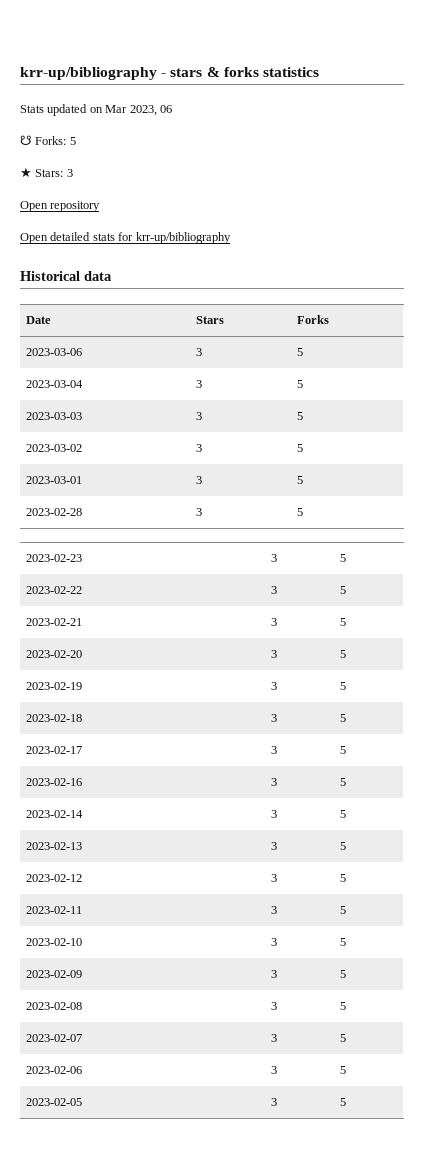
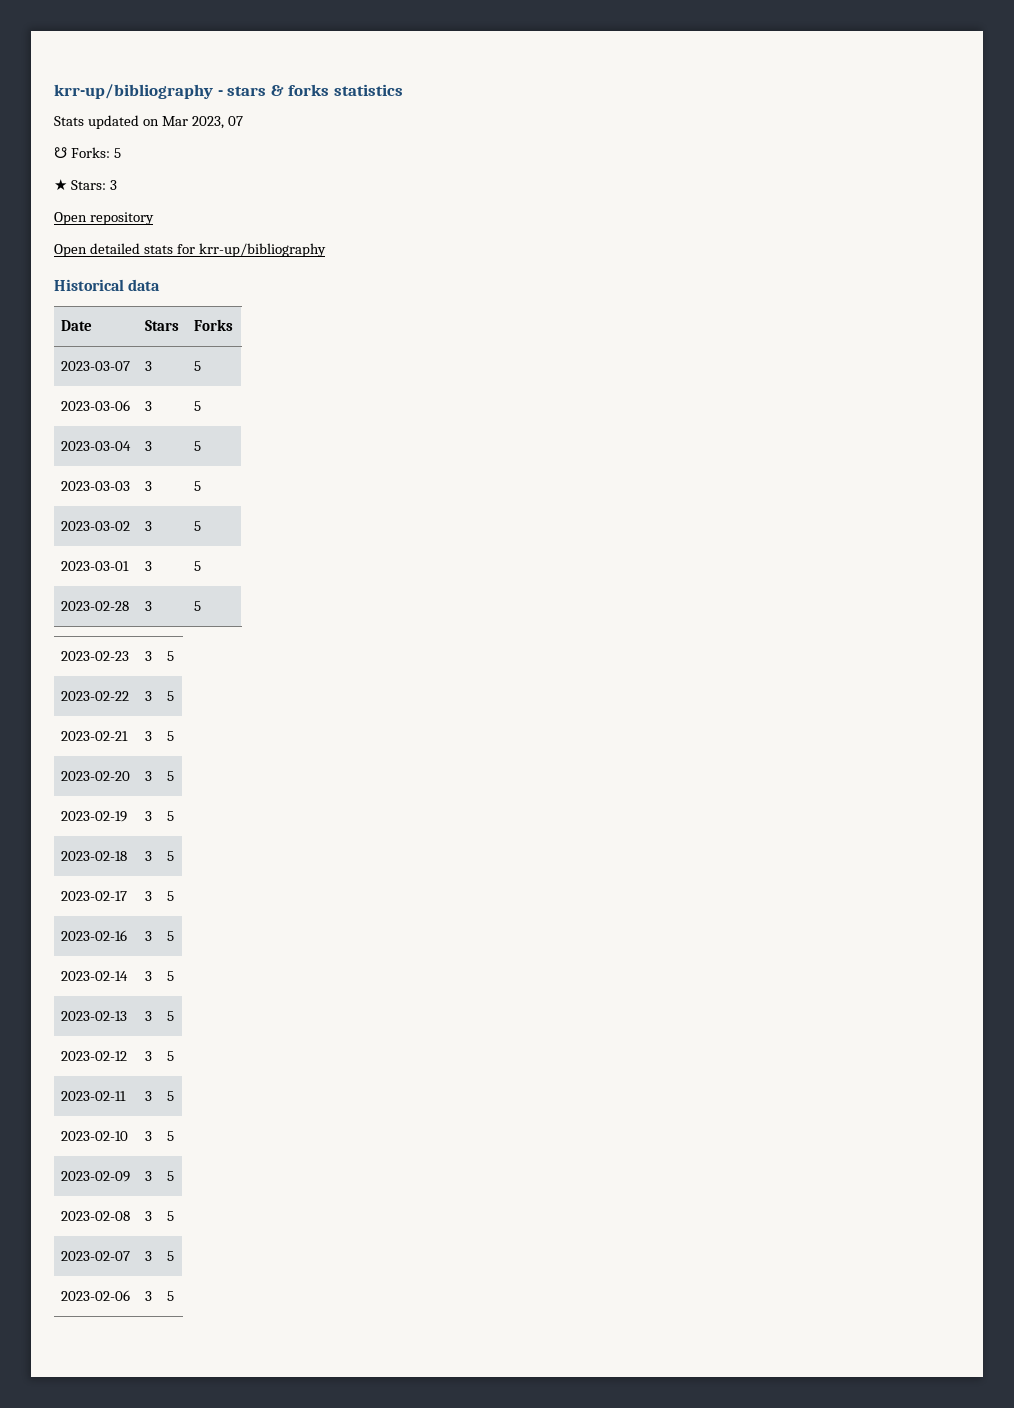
- Stats updated on Mar 2023, 06
+ Stats updated on Mar 2023, 07
+ 2023-03-07 | 3 | 5
- 2023-02-05 | 3 | 5

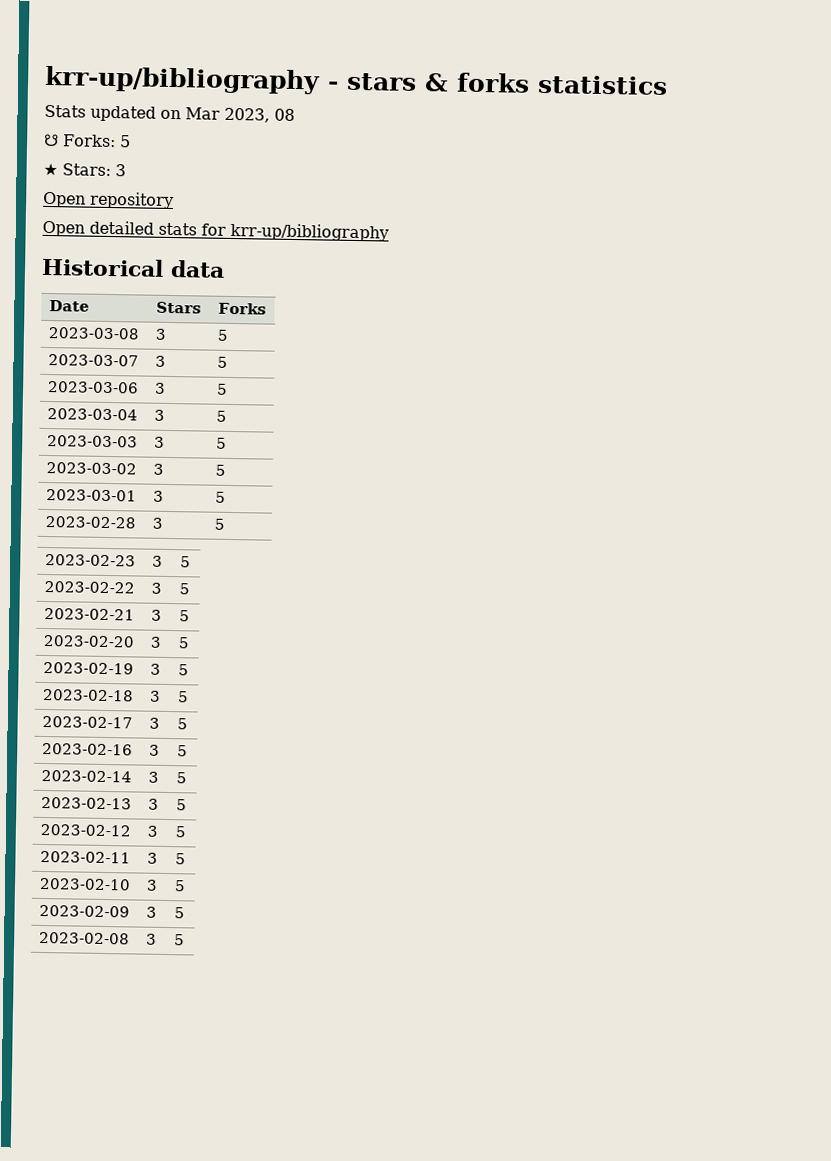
- Stats updated on Mar 2023, 07
+ Stats updated on Mar 2023, 08
+ 2023-03-08 | 3 | 5
- 2023-02-07 | 3 | 5
- 2023-02-06 | 3 | 5

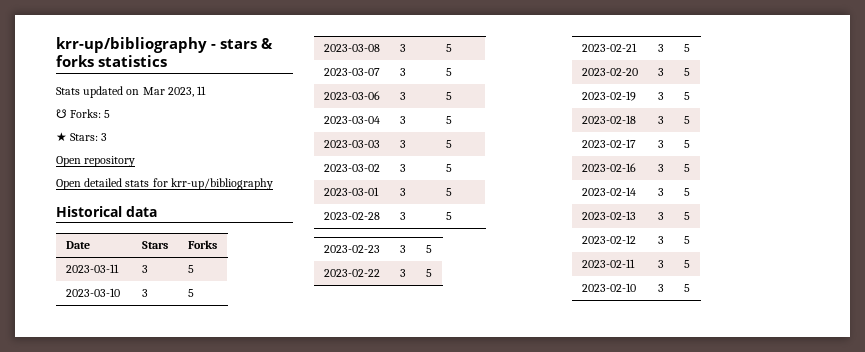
- Stats updated on Mar 2023, 08
+ Stats updated on Mar 2023, 11
+ 2023-03-11 | 3 | 5
+ 2023-03-10 | 3 | 5
- 2023-02-09 | 3 | 5
- 2023-02-08 | 3 | 5

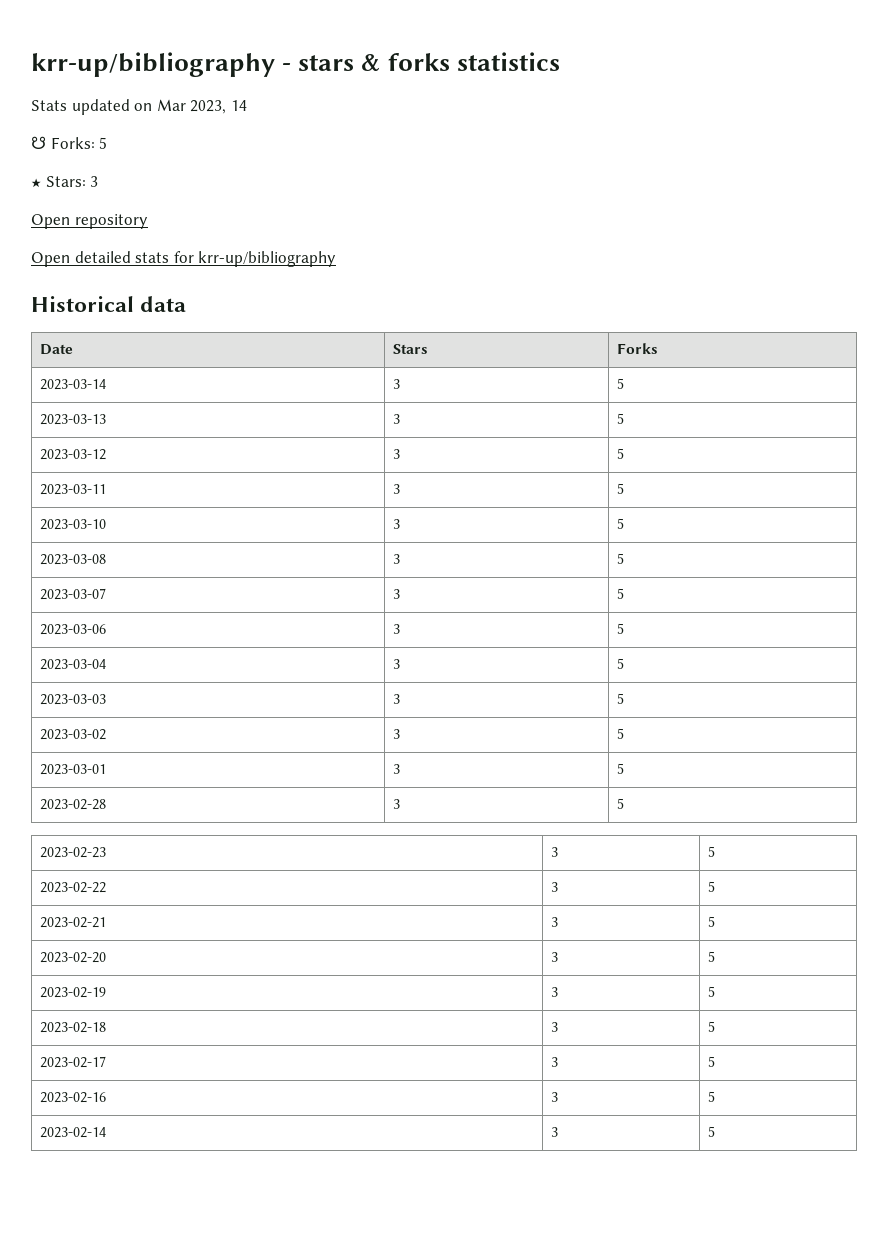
- Stats updated on Mar 2023, 11
+ Stats updated on Mar 2023, 14
+ 2023-03-14 | 3 | 5
+ 2023-03-13 | 3 | 5
+ 2023-03-12 | 3 | 5
- 2023-02-13 | 3 | 5
- 2023-02-12 | 3 | 5
- 2023-02-11 | 3 | 5
- 2023-02-10 | 3 | 5

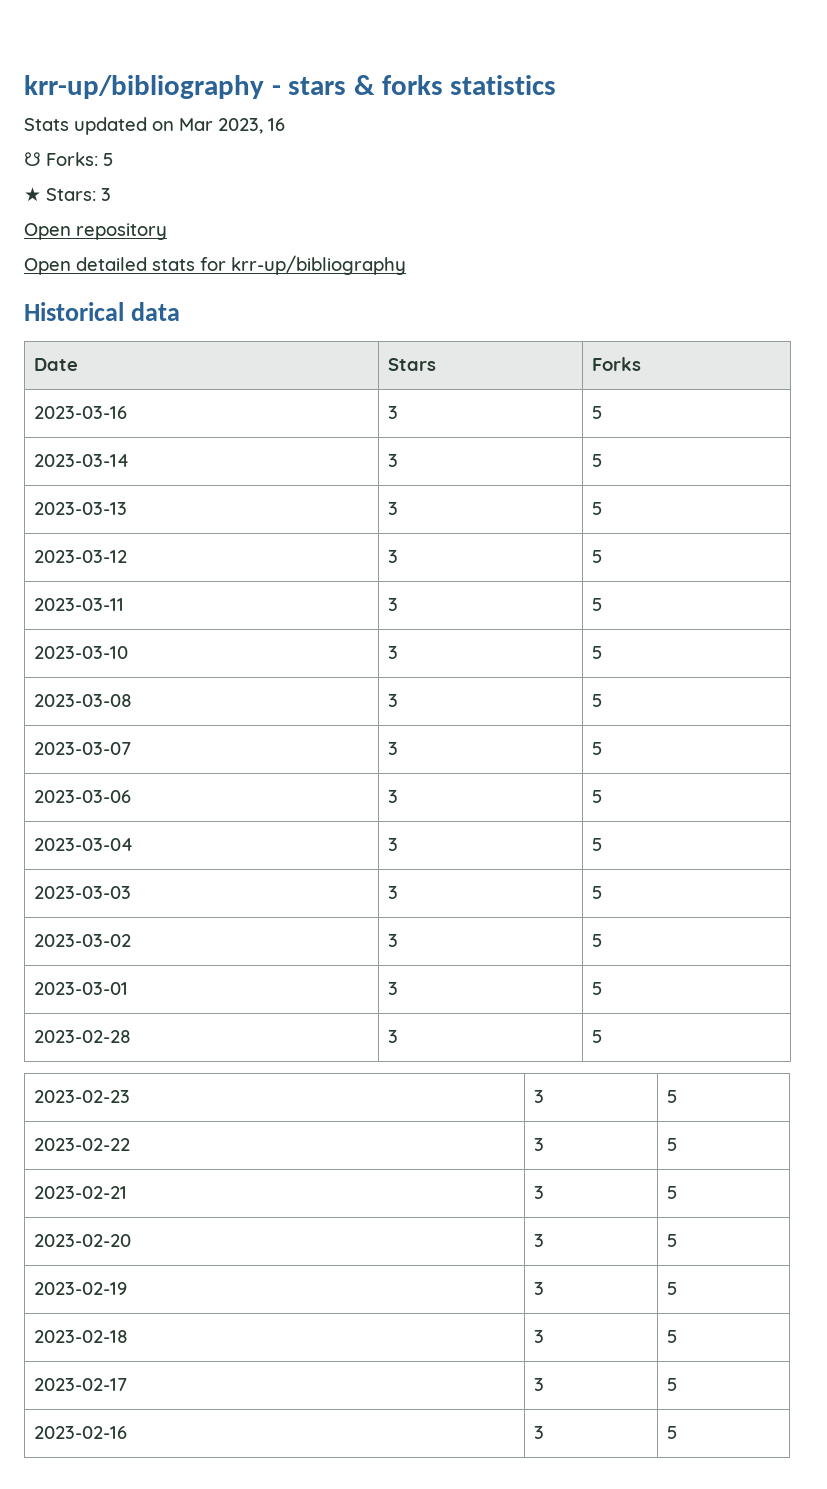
- Stats updated on Mar 2023, 14
+ Stats updated on Mar 2023, 16
+ 2023-03-16 | 3 | 5
- 2023-02-14 | 3 | 5

